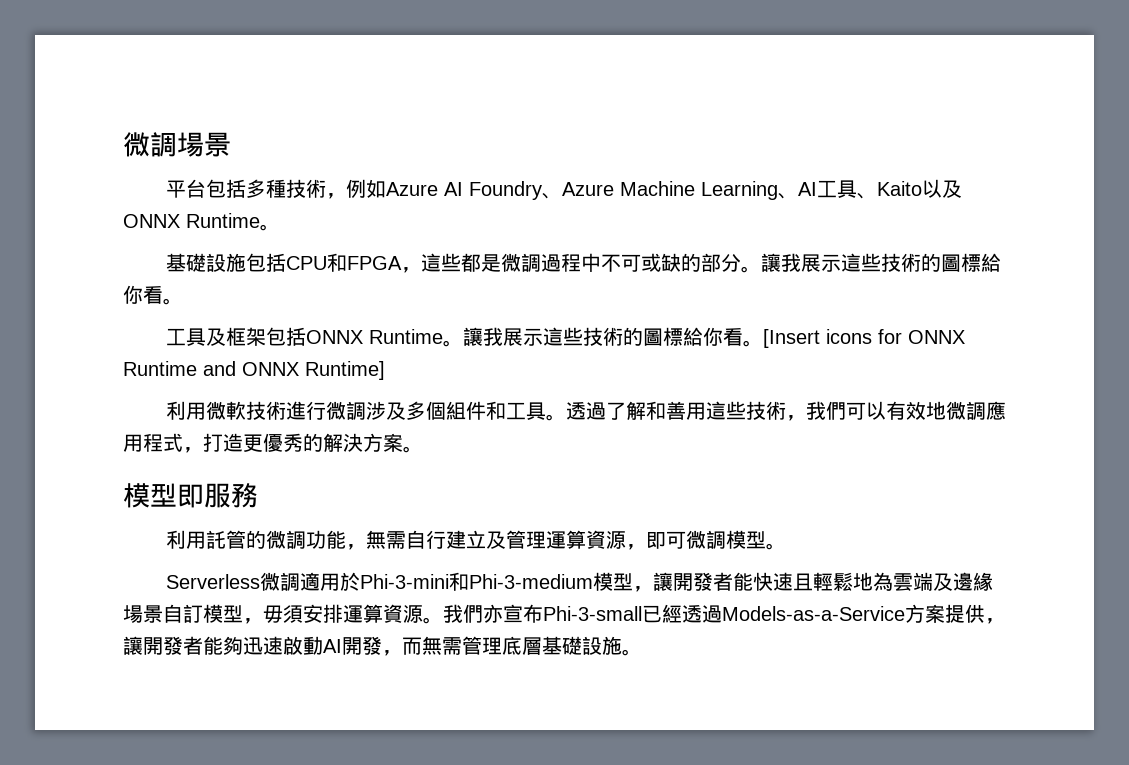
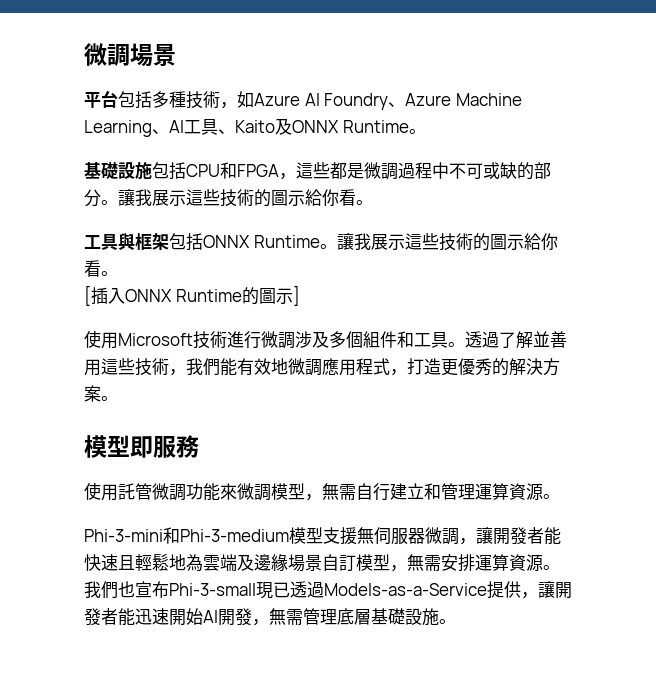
- 平台包括多種技術，例如Azure AI Foundry、Azure Machine Learning、AI工具、Kaito以及ONNX Runtime。
+ 平台包括多種技術，如Azure AI Foundry、Azure Machine Learning、AI工具、Kaito及ONNX Runtime。
- 基礎設施包括CPU和FPGA，這些都是微調過程中不可或缺的部分。讓我展示這些技術的圖標給你看。
+ 基礎設施包括CPU和FPGA，這些都是微調過程中不可或缺的部分。讓我展示這些技術的圖示給你看。
- 工具及框架包括ONNX Runtime。讓我展示這些技術的圖標給你看。[Insert icons for ONNX Runtime and ONNX Runtime]
- 利用微軟技術進行微調涉及多個組件和工具。
+ 工具與框架包括ONNX Runtime。讓我展示這些技術的圖示給你看。
+ [插入ONNX Runtime的圖示]
+ 使用Microsoft技術進行微調涉及多個組件和工具。
- 透過了解和善用這些技術，我們可以有效地微調應用程式，打造更優秀的解決方案。
+ 透過了解並善用這些技術，我們能有效地微調應用程式，打造更優秀的解決方案。
- 利用託管的微調功能，無需自行建立及管理運算資源，即可微調模型。
- Serverless微調適用於Phi-3-mini和Phi-3-medium模型，讓開發者能快速且輕鬆地為雲端及邊緣場景自訂模型，毋須安排運算資源。
+ 使用託管微調功能來微調模型，無需自行建立和管理運算資源。
+ Phi-3-mini和Phi-3-medium模型支援無伺服器微調，讓開發者能快速且輕鬆地為雲端及邊緣場景自訂模型，無需安排運算資源。
- 我們亦宣布Phi-3-small已經透過Models-as-a-Service方案提供，讓開發者能夠迅速啟動AI開發，而無需管理底層基礎設施。
+ 我們也宣布Phi-3-small現已透過Models-as-a-Service提供，讓開發者能迅速開始AI開發，無需管理底層基礎設施。

